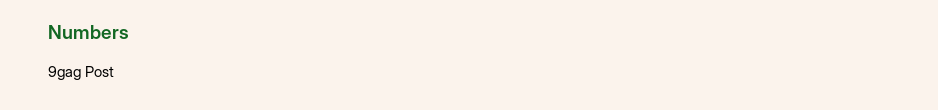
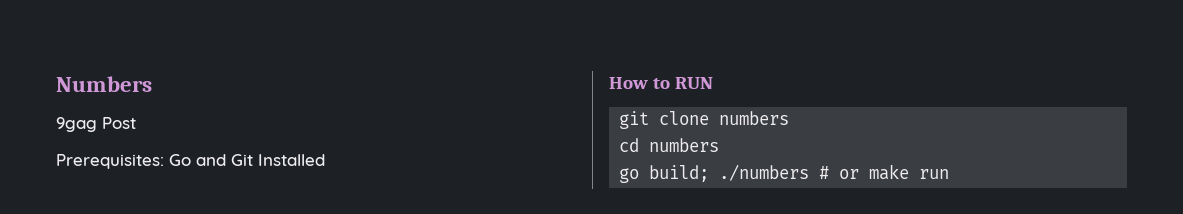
+ Prerequisites: Go and Git Installed
+ How to RUN
+ git clone numbers
+ cd numbers
+ go build; ./numbers # or make run

